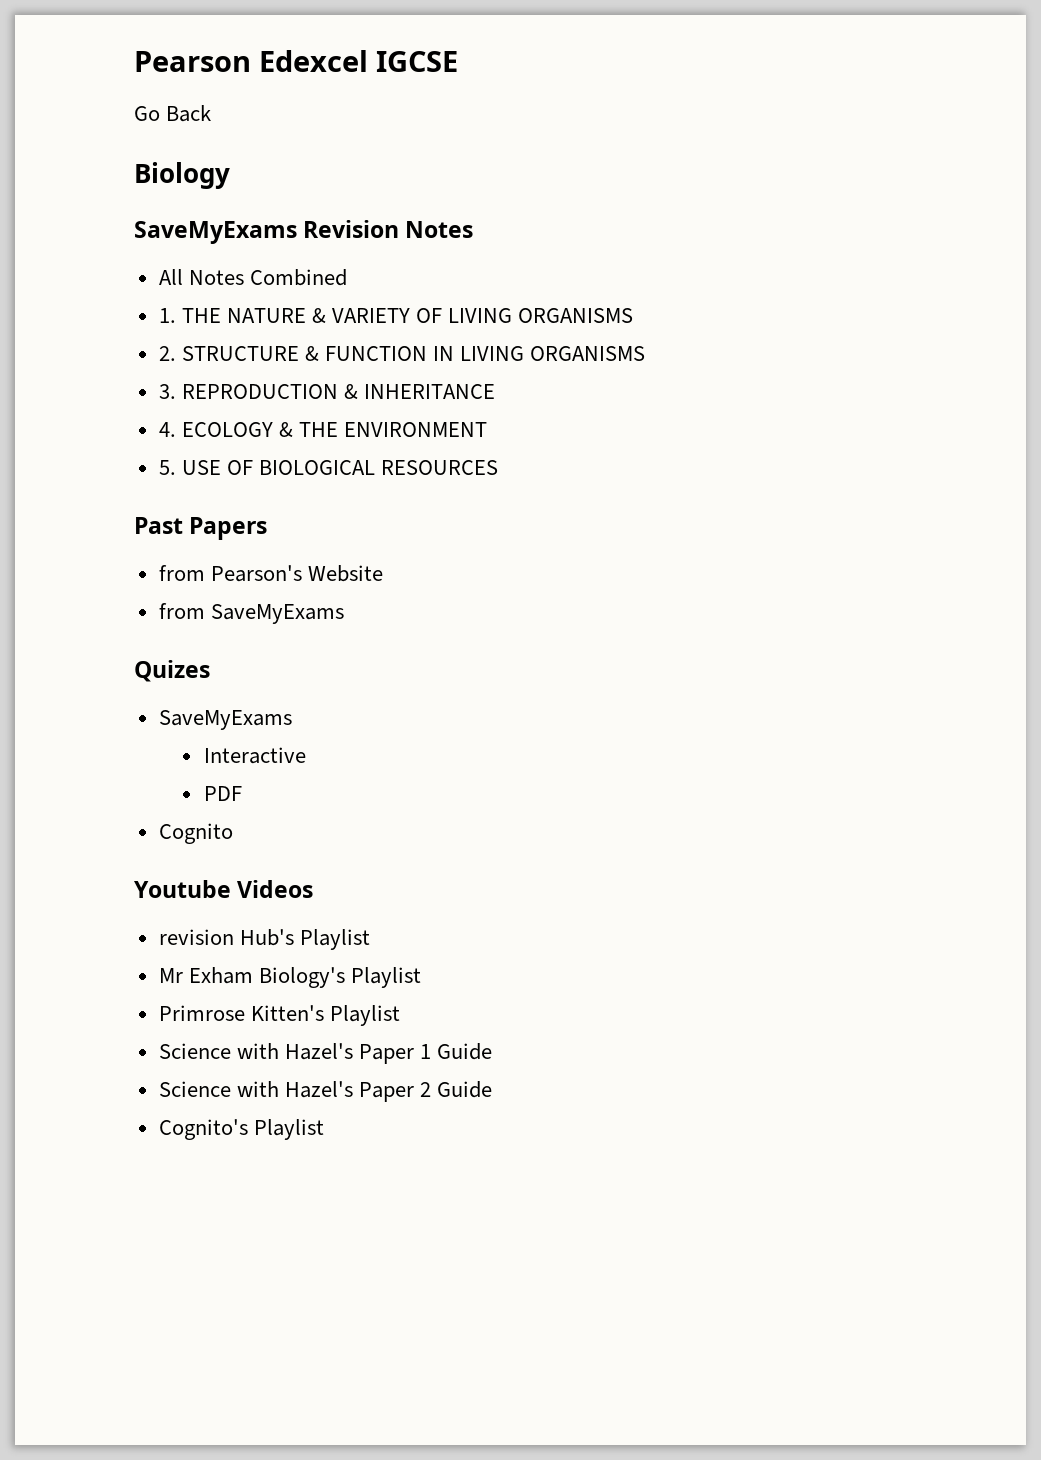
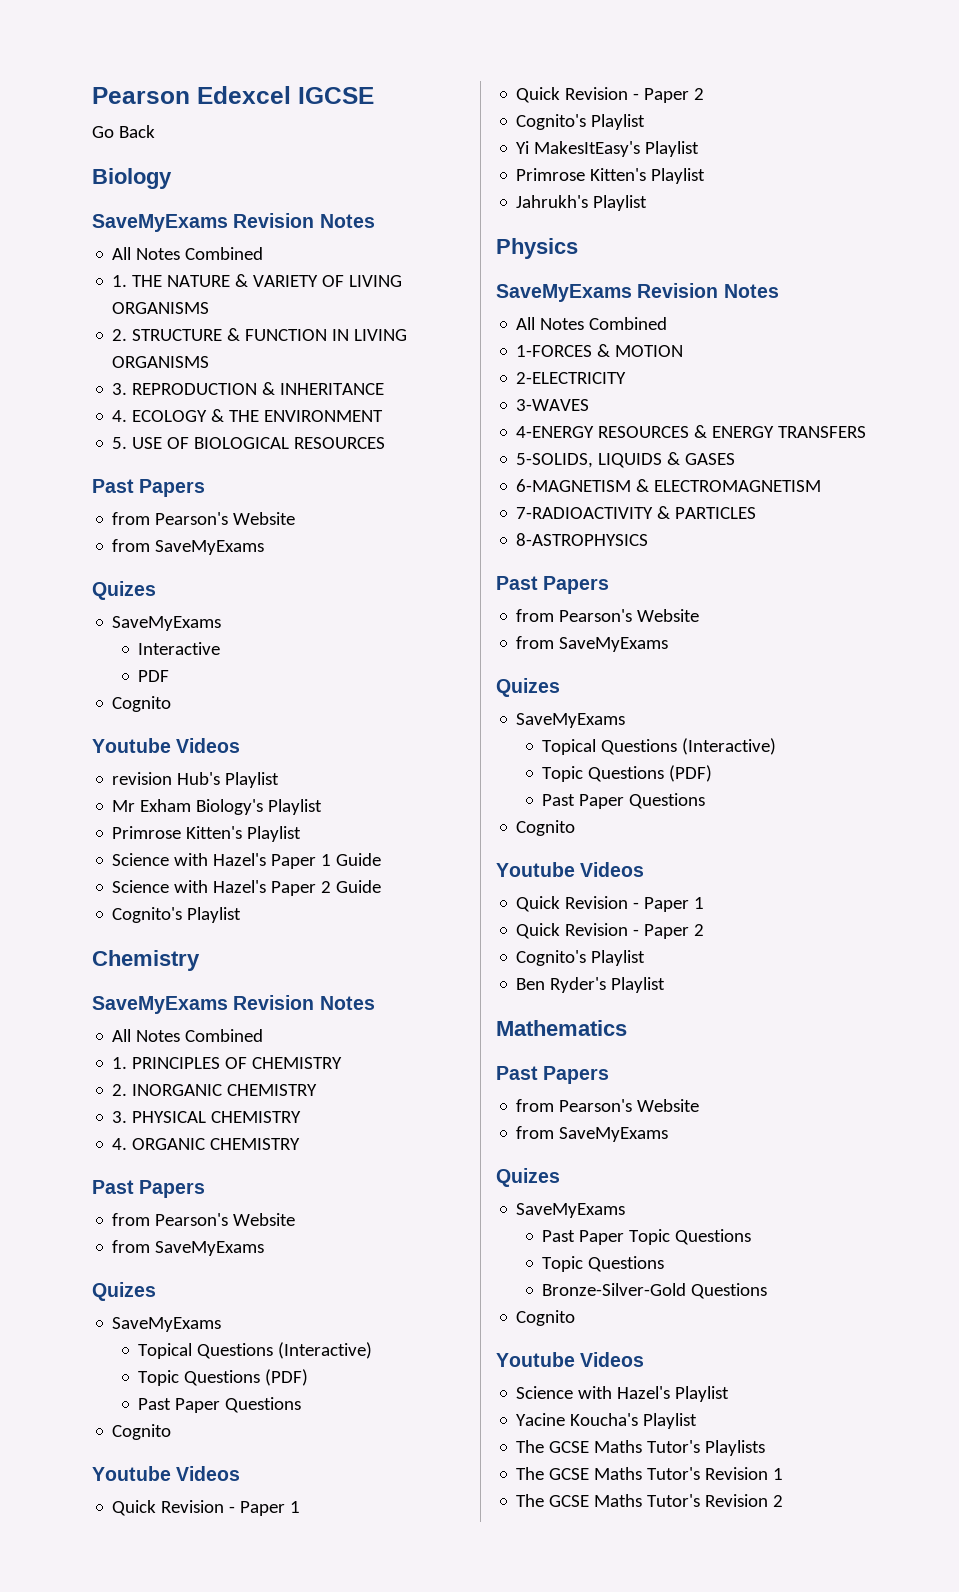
+ Chemistry
+ SaveMyExams Revision Notes
+ All Notes Combined
+ 1. PRINCIPLES OF CHEMISTRY
+ 2. INORGANIC CHEMISTRY
+ 3. PHYSICAL CHEMISTRY
+ 4. ORGANIC CHEMISTRY
+ Past Papers
+ from Pearson's Website
+ from SaveMyExams
+ Quizes
+ SaveMyExams
+ Topical Questions (Interactive)
+ Topic Questions (PDF)
+ Past Paper Questions
+ Cognito
+ Youtube Videos
+ Quick Revision - Paper 1
+ Quick Revision - Paper 2
+ Cognito's Playlist
+ Yi MakesItEasy's Playlist
+ Primrose Kitten's Playlist
+ Jahrukh's Playlist
+ Physics
+ SaveMyExams Revision Notes
+ All Notes Combined
+ 1-FORCES & MOTION
+ 2-ELECTRICITY
+ 3-WAVES
+ 4-ENERGY RESOURCES & ENERGY TRANSFERS
+ 5-SOLIDS, LIQUIDS & GASES
+ 6-MAGNETISM & ELECTROMAGNETISM
+ 7-RADIOACTIVITY & PARTICLES
+ 8-ASTROPHYSICS
+ Past Papers
+ from Pearson's Website
+ from SaveMyExams
+ Quizes
+ SaveMyExams
+ Topical Questions (Interactive)
+ Topic Questions (PDF)
+ Past Paper Questions
+ Cognito
+ Youtube Videos
+ Quick Revision - Paper 1
+ Quick Revision - Paper 2
+ Cognito's Playlist
+ Ben Ryder's Playlist
+ Mathematics
+ Past Papers
+ from Pearson's Website
+ from SaveMyExams
+ Quizes
+ SaveMyExams
+ Past Paper Topic Questions
+ Topic Questions
+ Bronze-Silver-Gold Questions
+ Cognito
+ Youtube Videos
+ Science with Hazel's Playlist
+ Yacine Koucha's Playlist
+ The GCSE Maths Tutor's Playlists
+ The GCSE Maths Tutor's Revision 1
+ The GCSE Maths Tutor's Revision 2

